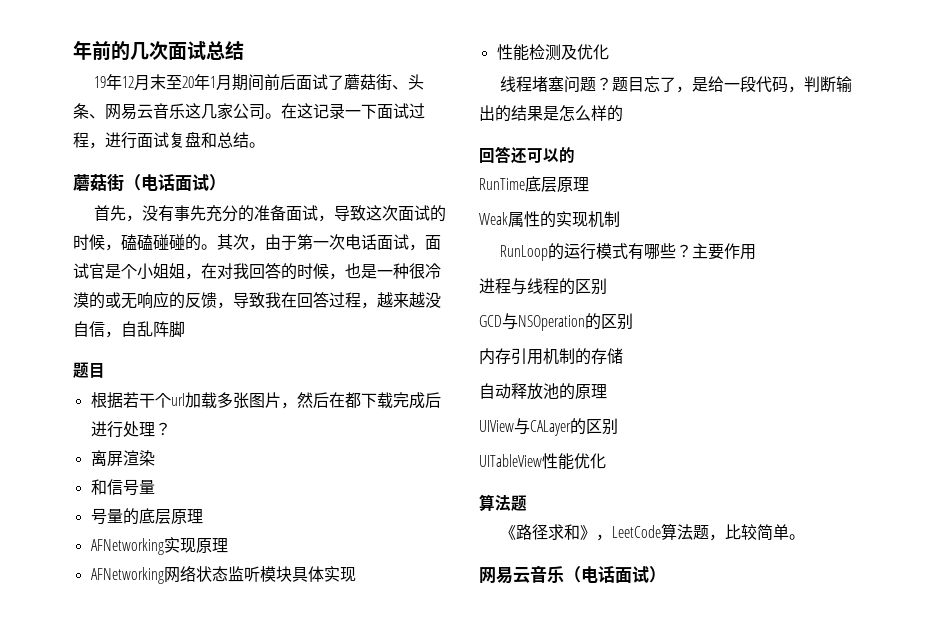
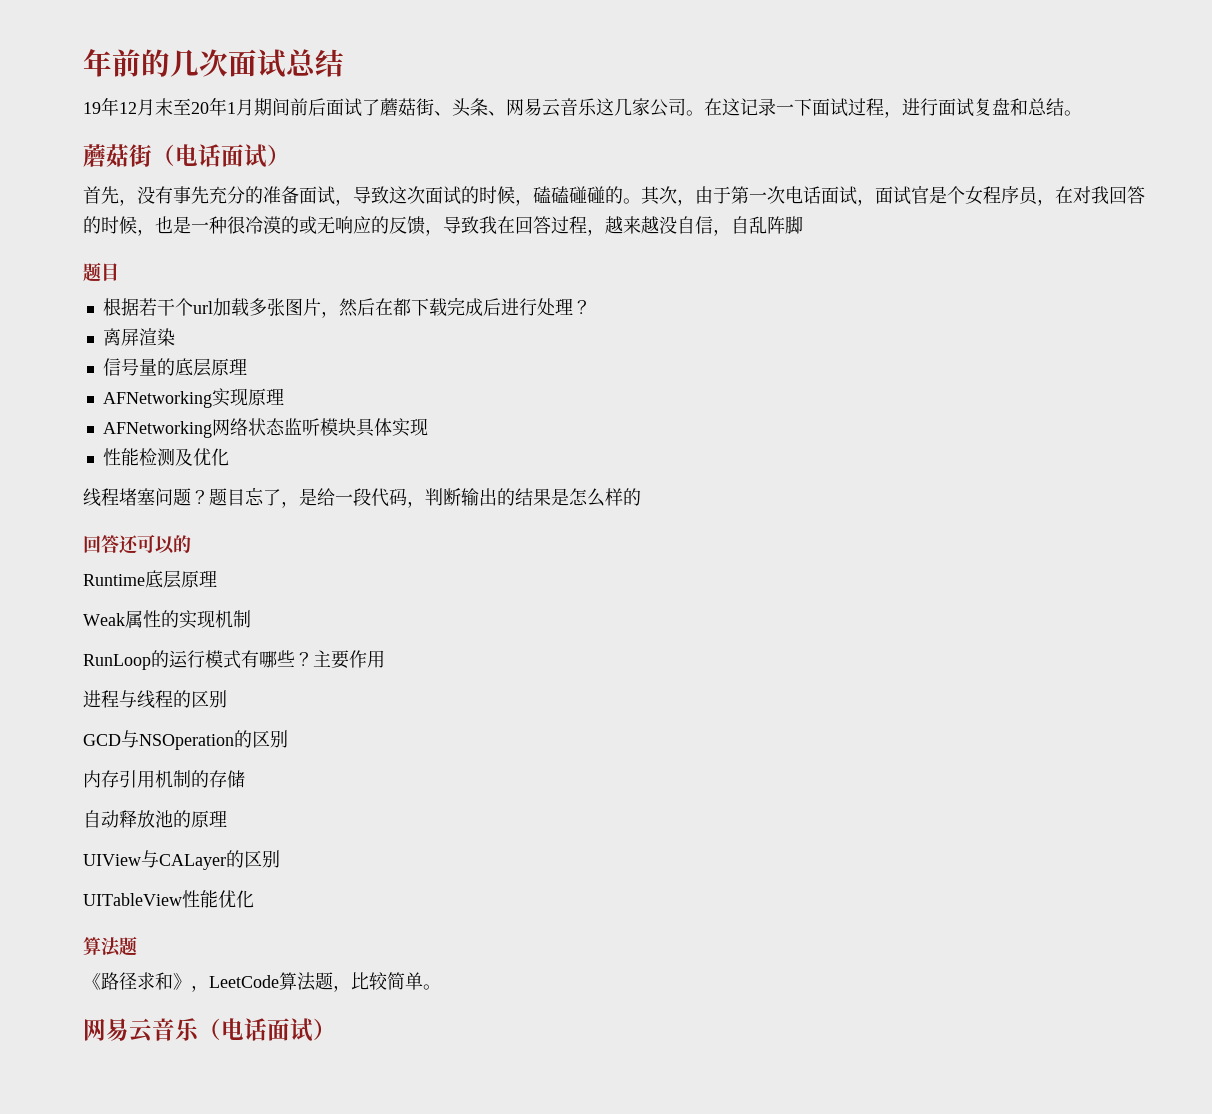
- 其次，由于第一次电话面试，面试官是个小姐姐，在对我回答的时候，也是一种很冷漠的或无响应的反馈，导致我在回答过程，越来越没自信，自乱阵脚
+ 其次，由于第一次电话面试，面试官是个女程序员，在对我回答的时候，也是一种很冷漠的或无响应的反馈，导致我在回答过程，越来越没自信，自乱阵脚
- 和信号量
- 号量的底层原理
+ 信号量的底层原理
- RunTime底层原理
+ Runtime底层原理

